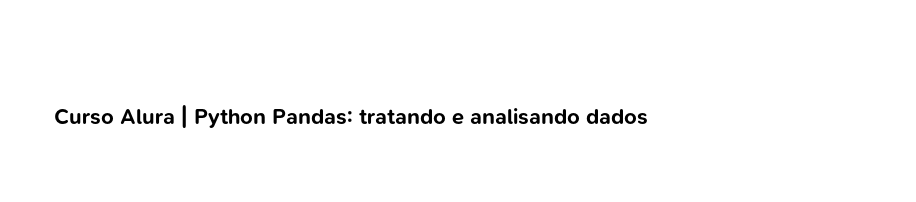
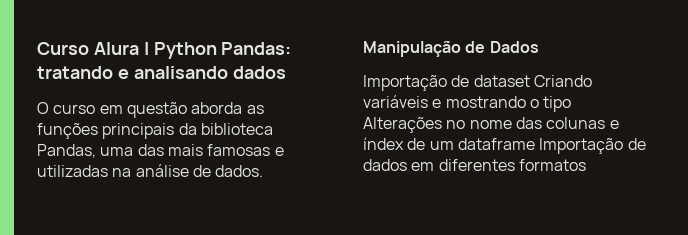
+ O curso em questão aborda as funções principais da biblioteca Pandas, uma das mais famosas e utilizadas na análise de dados.
+ Manipulação de Dados
+ Importação de dataset Criando variáveis e mostrando o tipo Alterações no nome das colunas e índex de um dataframe Importação de dados em diferentes formatos

